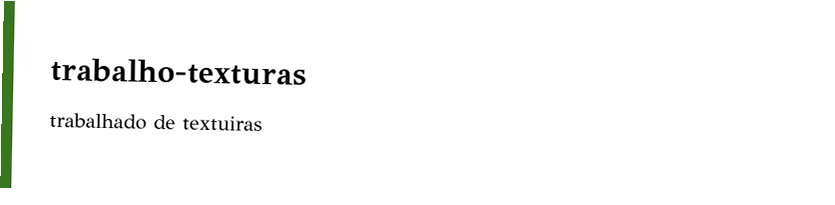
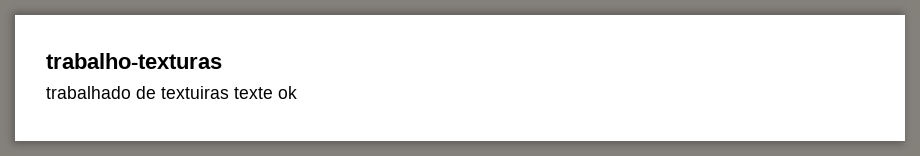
- trabalhado de textuiras
+ trabalhado de textuiras texte ok

